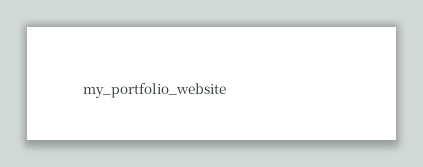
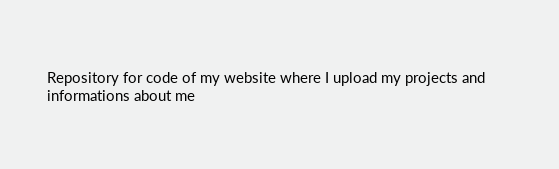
- my_portfolio_website
+ Repository for code of my website where I upload my projects and informations about me

